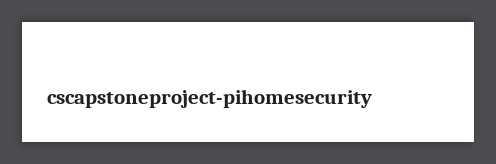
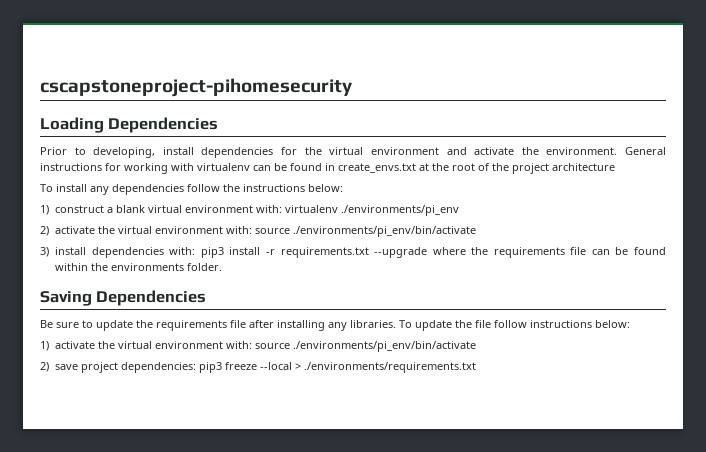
+ Loading Dependencies
+ Prior to developing, install dependencies for the virtual environment and activate the environment. General instructions for working with virtualenv can be found in create_envs.txt at the root of the project architecture
+ To install any dependencies follow the instructions below:
+ 1) construct a blank virtual environment with: virtualenv ./environments/pi_env
+ 2) activate the virtual environment with: source ./environments/pi_env/bin/activate
+ 3) install dependencies with: pip3 install -r requirements.txt --upgrade where the requirements file can be found within the environments folder.
+ Saving Dependencies
+ Be sure to update the requirements file after installing any libraries. To update the file follow instructions below:
+ 1) activate the virtual environment with: source ./environments/pi_env/bin/activate
+ 2) save project dependencies: pip3 freeze --local > ./environments/requirements.txt

